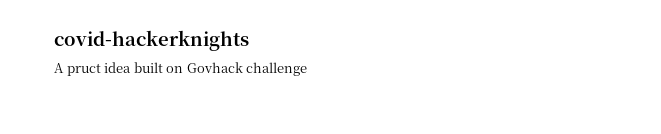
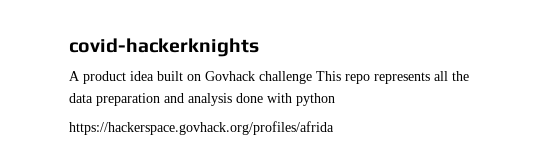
- A pruct idea built on Govhack challenge
+ A product idea built on Govhack challenge This repo represents all the data preparation and analysis done with python
+ https://hackerspace.govhack.org/profiles/afrida

